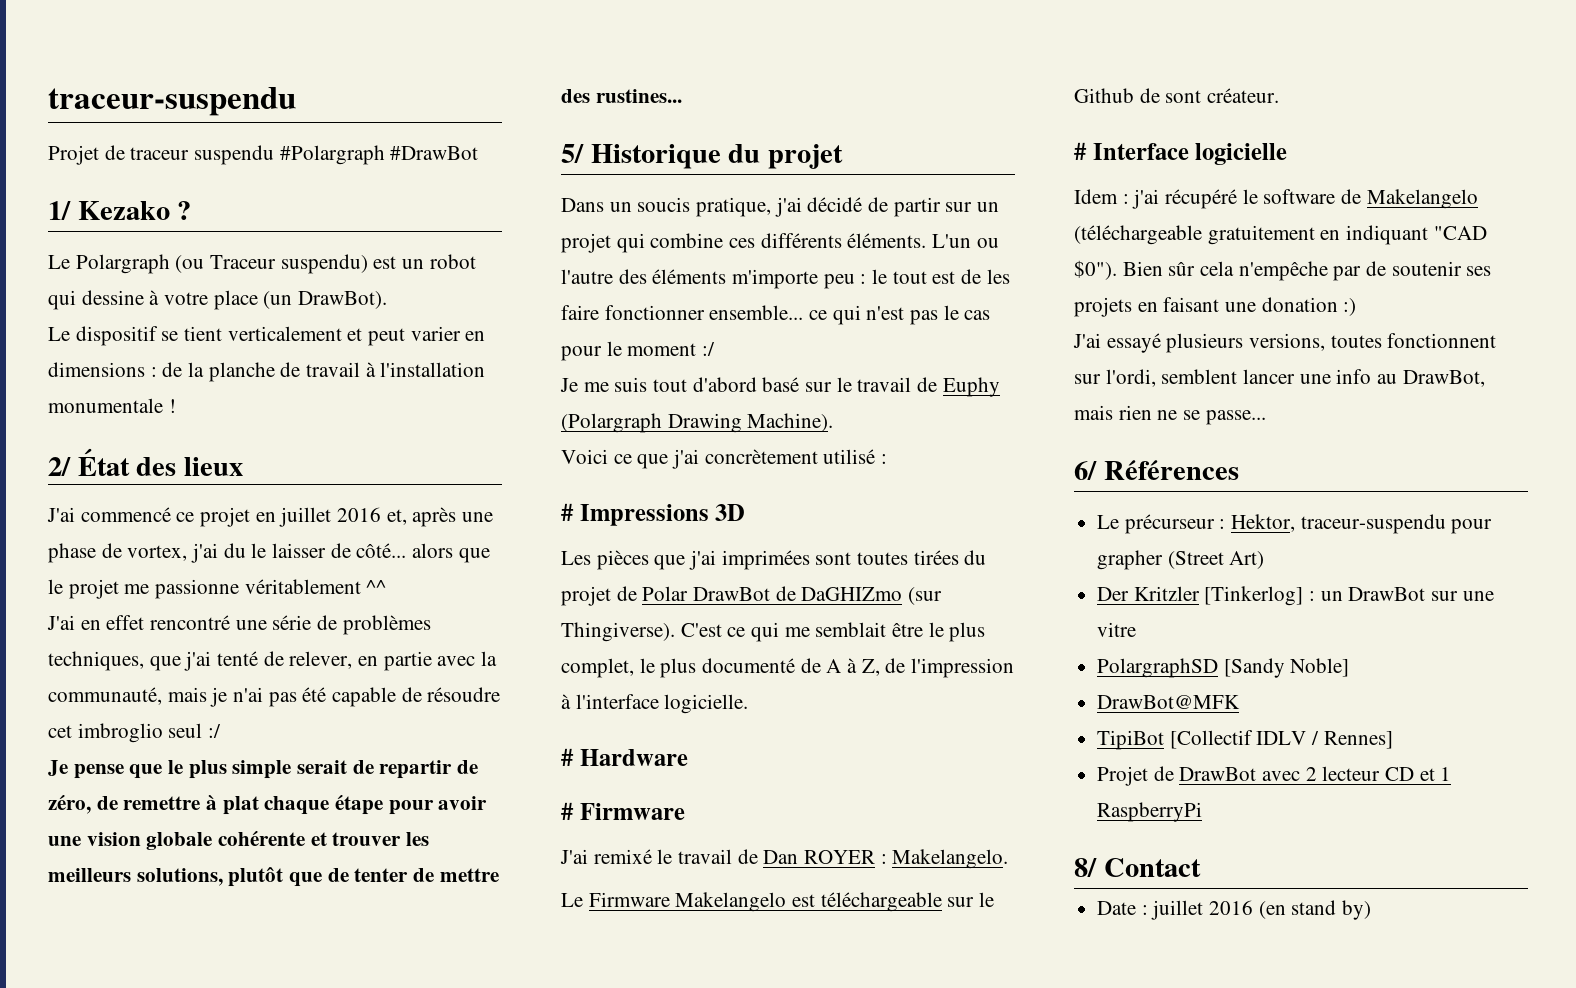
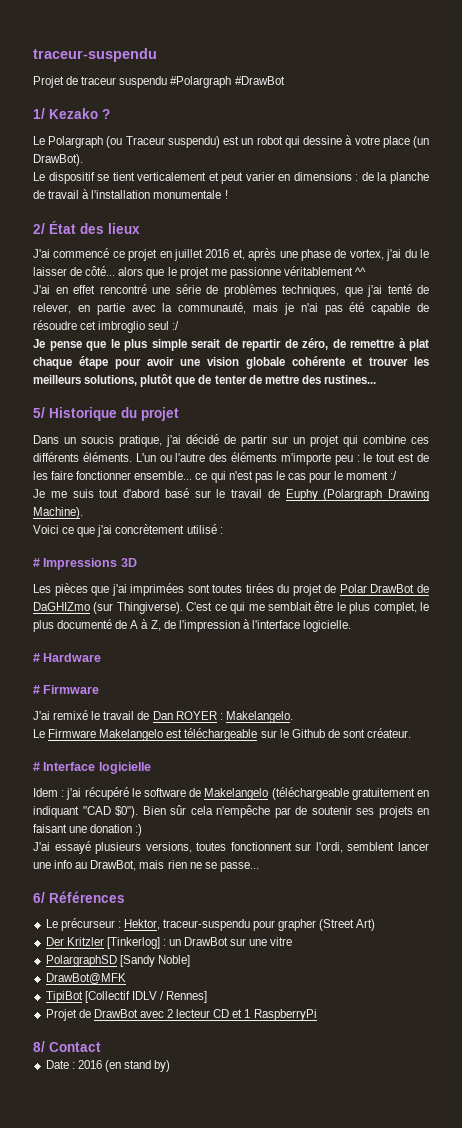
- Date : juillet 2016 (en stand by)
+ Date : 2016 (en stand by)

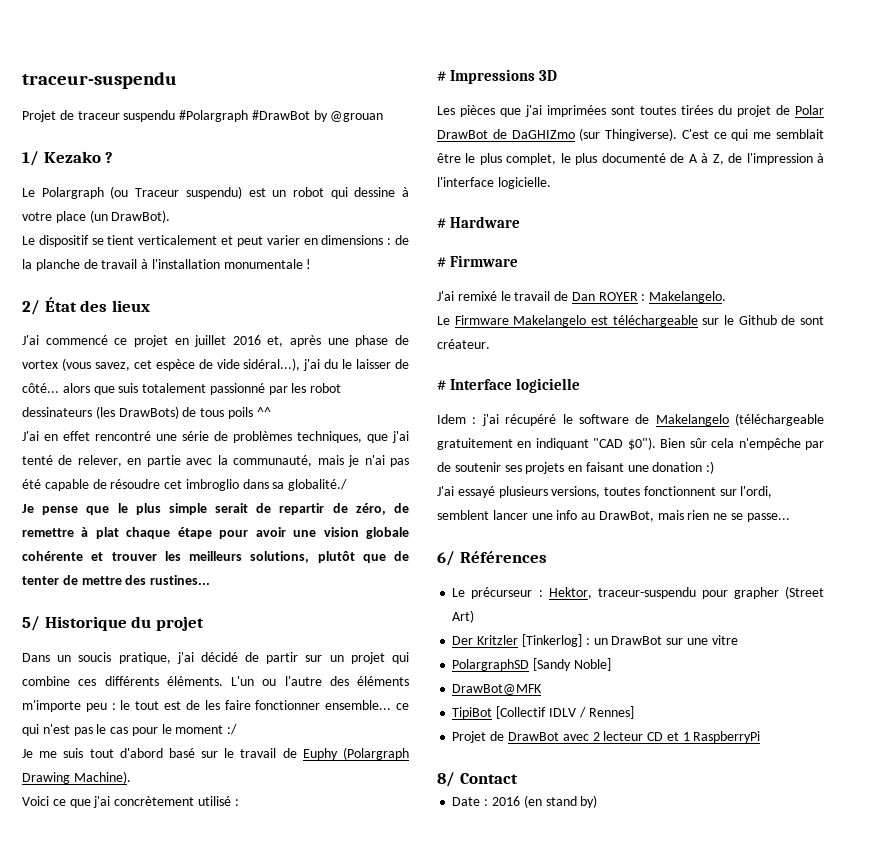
- Projet de traceur suspendu #Polargraph #DrawBot
+ Projet de traceur suspendu #Polargraph #DrawBot by @grouan
- J'ai commencé ce projet en juillet 2016 et, après une phase de vortex, j'ai du le laisser de côté... alors que le projet me passionne véritablement ^^
+ J'ai commencé ce projet en juillet 2016 et, après une phase de vortex (vous savez, cet espèce de vide sidéral...), j'ai du le laisser de côté... alors que suis totalement passionné par les robot dessinateurs (les DrawBots) de tous poils ^^
- J'ai en effet rencontré une série de problèmes techniques, que j'ai tenté de relever, en partie avec la communauté, mais je n'ai pas été capable de résoudre cet imbroglio seul :/
+ J'ai en effet rencontré une série de problèmes techniques, que j'ai tenté de relever, en partie avec la communauté, mais je n'ai pas été capable de résoudre cet imbroglio dans sa globalité./

